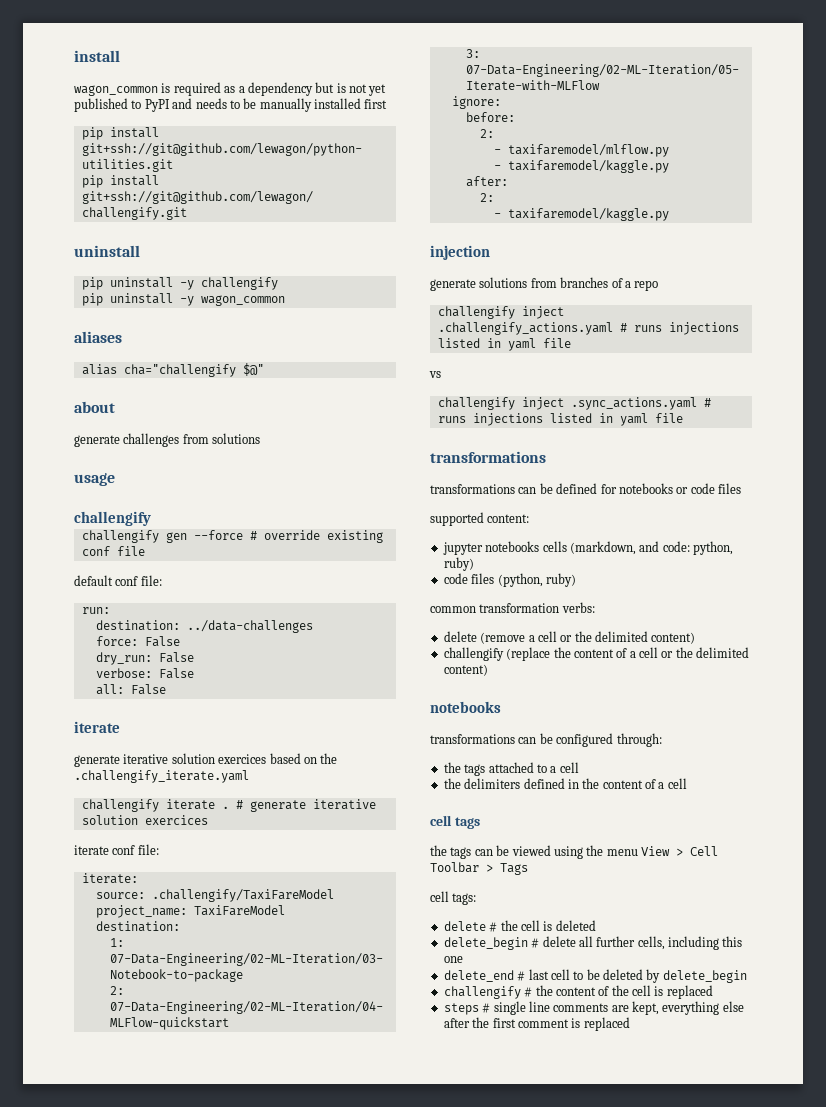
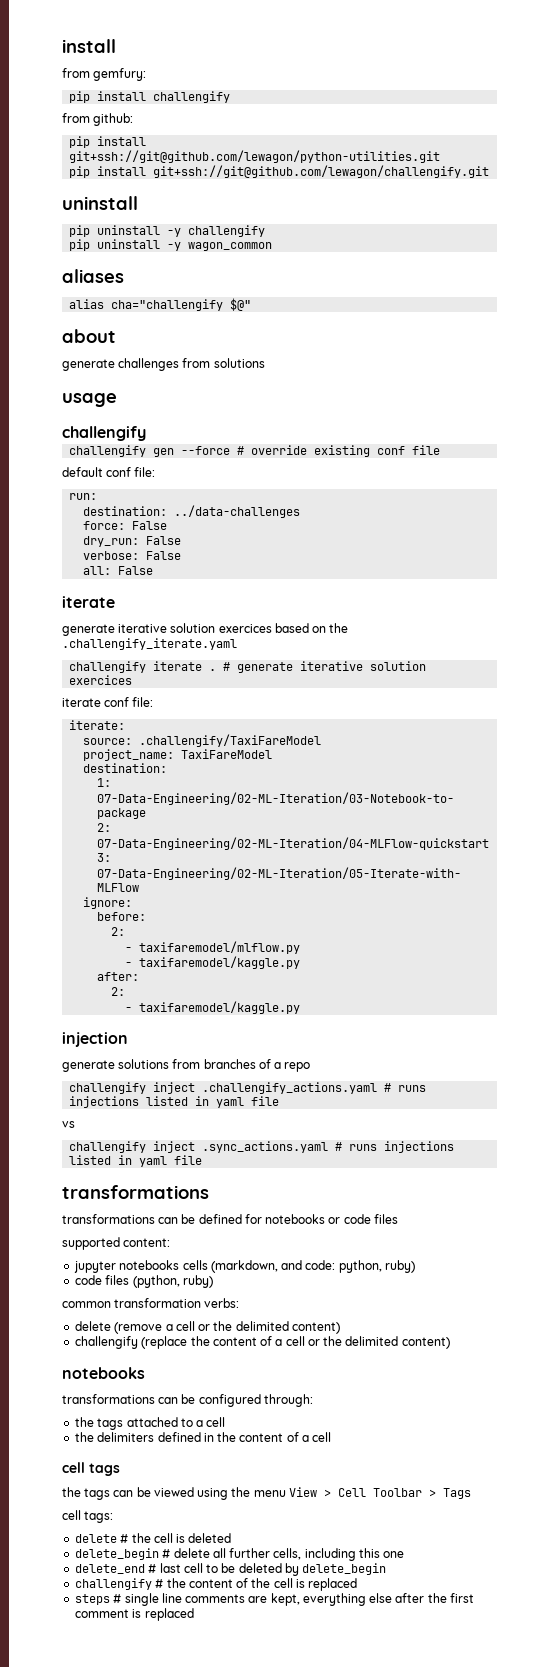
- wagon_common is required as a dependency but is not yet published to PyPI and needs to be manually installed first
+ from gemfury:
+ pip install challengify
+ from github:

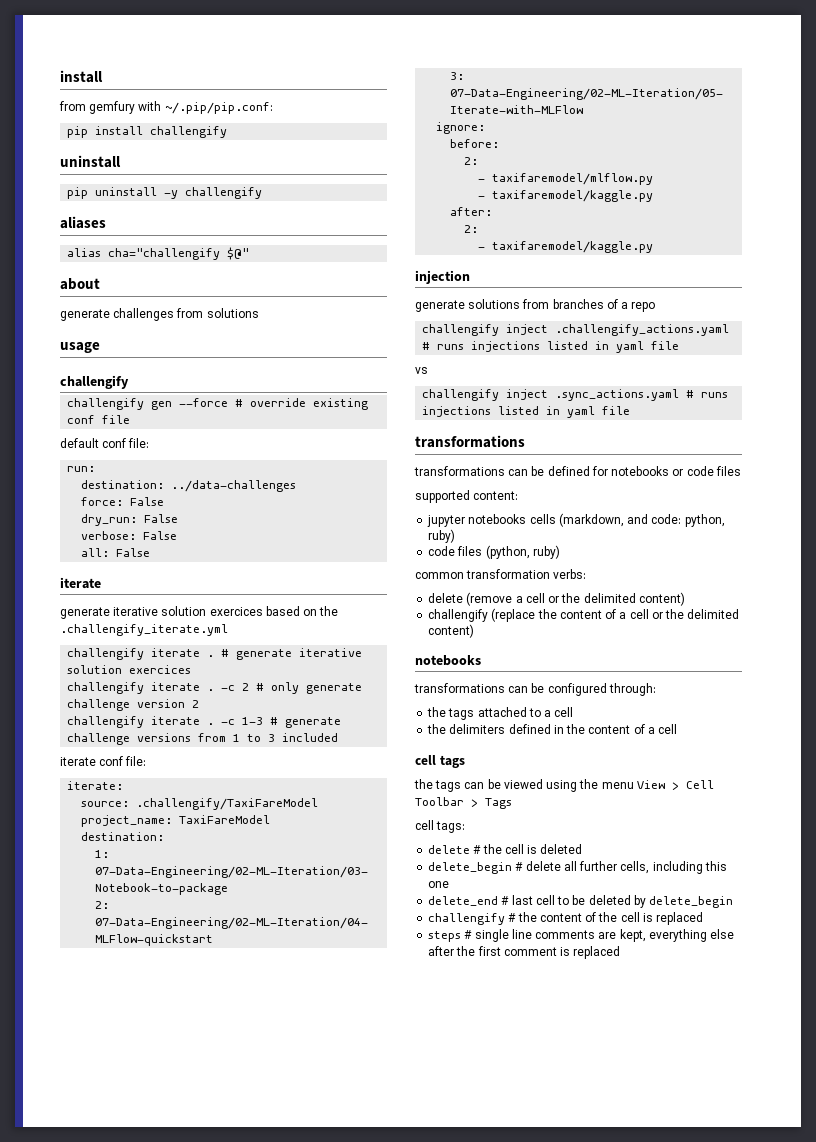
- from gemfury:
+ from gemfury with ~/.pip/pip.conf:
- from github:
- pip install git+ssh://git@github.com/lewagon/python-utilities.git
- pip install git+ssh://git@github.com/lewagon/challengify.git
- pip uninstall -y wagon_common
- generate iterative solution exercices based on the .challengify_iterate.yaml
+ generate iterative solution exercices based on the .challengify_iterate.yml
+ challengify iterate . -c 2 # only generate challenge version 2
+ challengify iterate . -c 1-3 # generate challenge versions from 1 to 3 included

